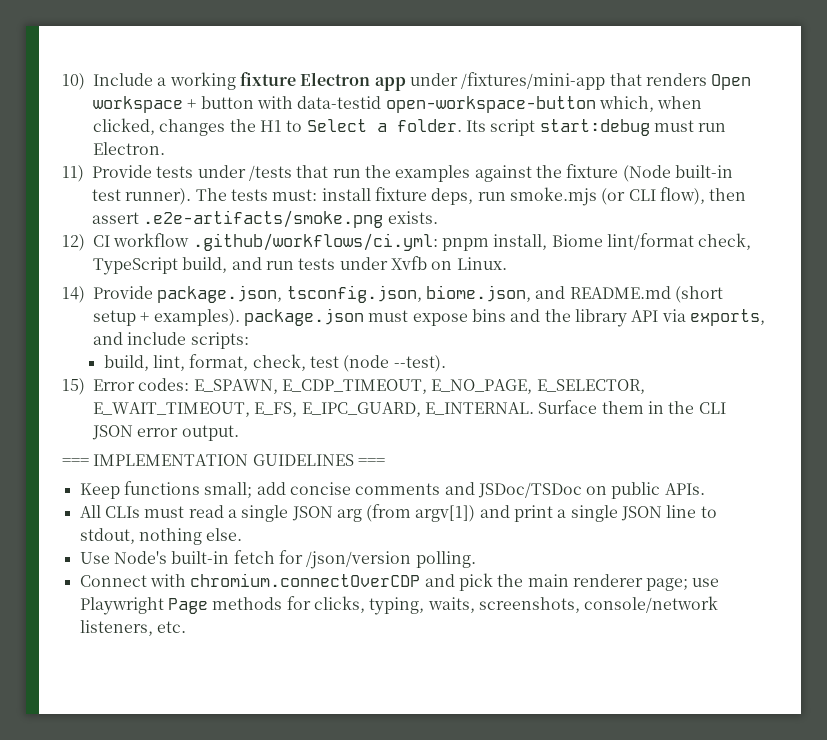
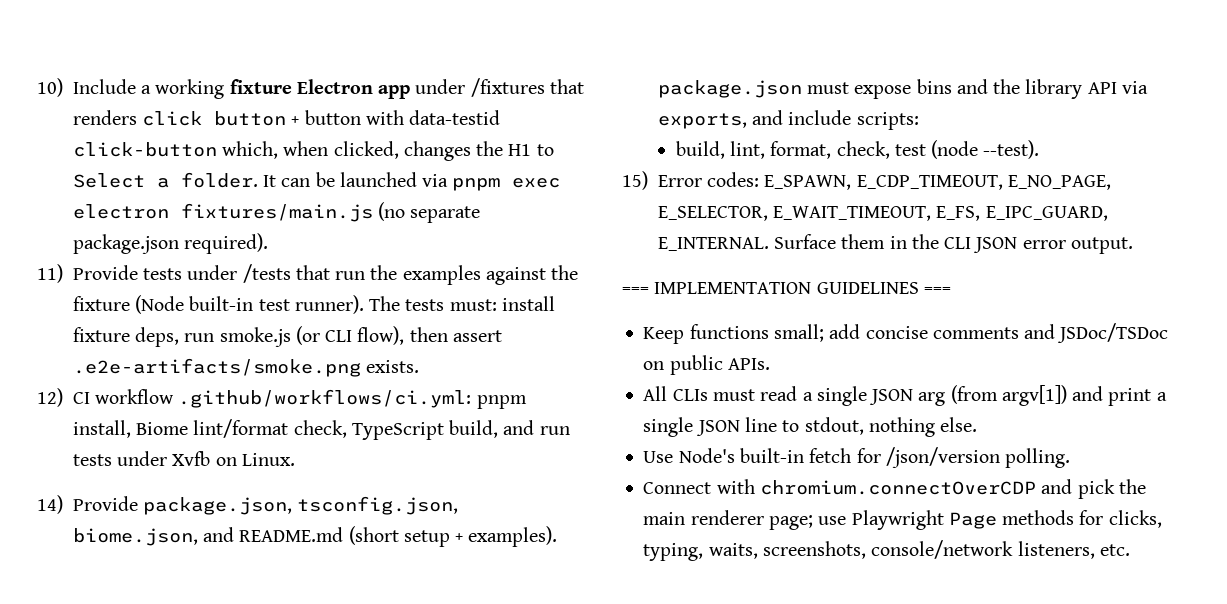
- 10) Include a working fixture Electron app under /fixtures/mini-app that renders Open workspace + button with data-testid open-workspace-button which, when clicked, changes the H1 to Select a folder.
+ 10) Include a working fixture Electron app under /fixtures that renders click button + button with data-testid click-button which, when clicked, changes the H1 to Select a folder.
- Its script start:debug must run Electron.
+ It can be launched via pnpm exec electron fixtures/main.js (no separate package.json required).
- The tests must: install fixture deps, run smoke.mjs (or CLI flow), then assert .e2e-artifacts/smoke.png exists.
+ The tests must: install fixture deps, run smoke.js (or CLI flow), then assert .e2e-artifacts/smoke.png exists.

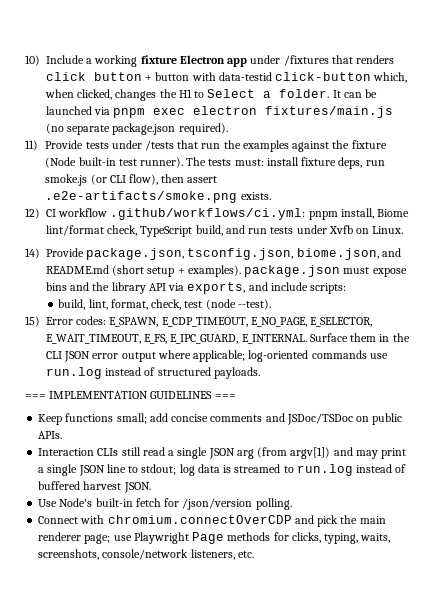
- Surface them in the CLI JSON error output.
+ Surface them in the CLI JSON error output where applicable; log-oriented commands use run.log instead of structured payloads.
- All CLIs must read a single JSON arg (from argv[1]) and print a single JSON line to stdout, nothing else.
+ Interaction CLIs still read a single JSON arg (from argv[1]) and may print a single JSON line to stdout; log data is streamed to run.log instead of buffered harvest JSON.

